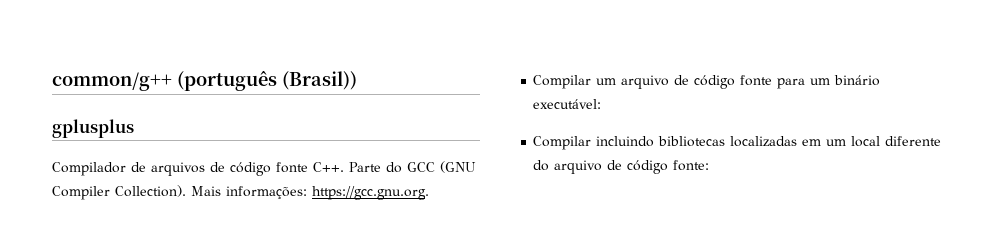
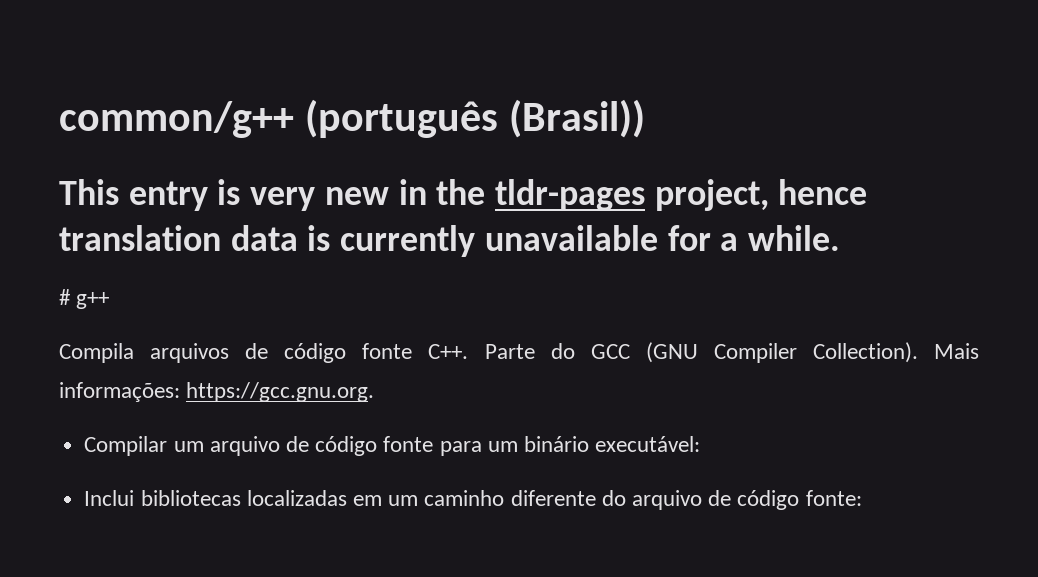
- gplusplus
- Compilador de arquivos de código fonte C++. Parte do GCC (GNU Compiler Collection).
+ This entry is very new in the tldr-pages project, hence translation data is currently unavailable for a while.
+ # g++
+ Compila arquivos de código fonte C++. Parte do GCC (GNU Compiler Collection).
- Compilar incluindo bibliotecas localizadas em um local diferente do arquivo de código fonte:
+ Inclui bibliotecas localizadas em um caminho diferente do arquivo de código fonte:

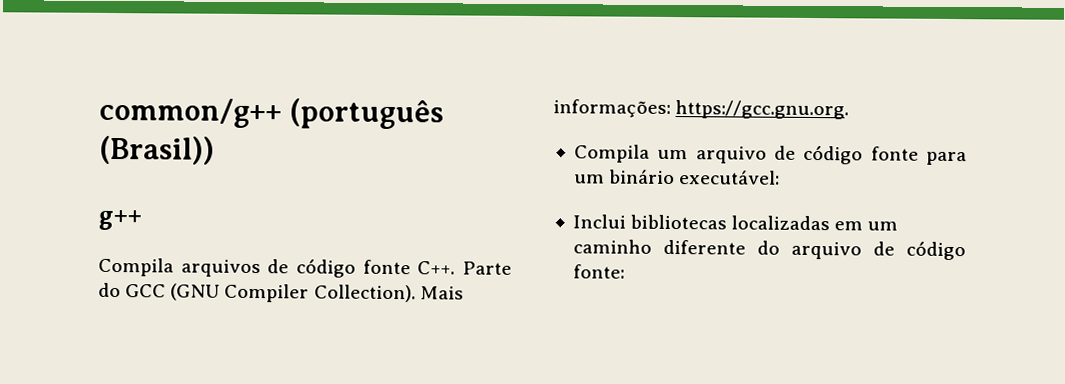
- This entry is very new in the tldr-pages project, hence translation data is currently unavailable for a while.
- # g++
+ g++
- Compilar um arquivo de código fonte para um binário executável:
+ Compila um arquivo de código fonte para um binário executável:

